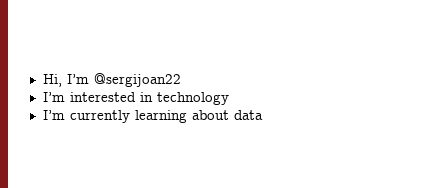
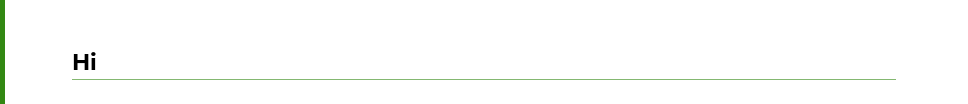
- Hi, I’m @sergijoan22
- I’m interested in technology
- I’m currently learning about data
+ Hi

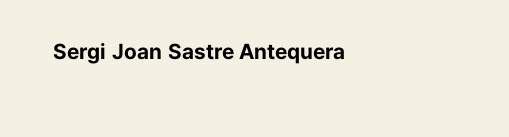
- Hi
+ Sergi Joan Sastre Antequera

